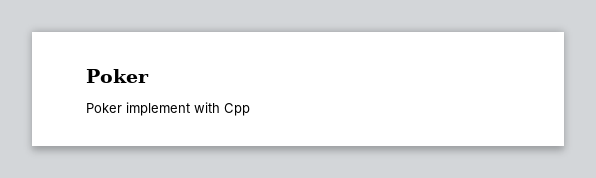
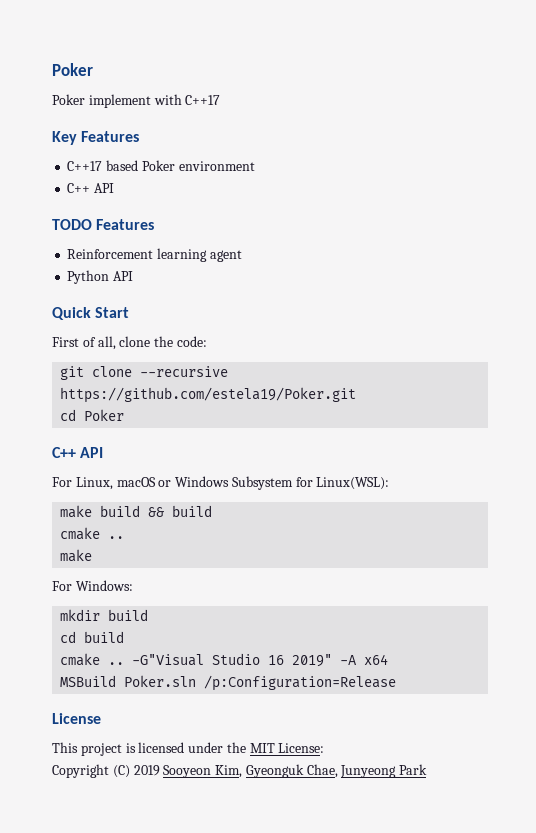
- Poker implement with Cpp
+ Poker implement with C++17
+ Key Features
+ C++17 based Poker environment
+ C++ API
+ TODO Features
+ Reinforcement learning agent
+ Python API
+ Quick Start
+ First of all, clone the code:
+ git clone --recursive https://github.com/estela19/Poker.git
+ cd Poker
+ C++ API
+ For Linux, macOS or Windows Subsystem for Linux(WSL):
+ make build && build
+ cmake ..
+ make
+ For Windows:
+ mkdir build
+ cd build
+ cmake .. -G"Visual Studio 16 2019" -A x64
+ MSBuild Poker.sln /p:Configuration=Release
+ License
+ This project is licensed under the MIT License:
+ Copyright (C) 2019 Sooyeon Kim, Gyeonguk Chae, Junyeong Park

